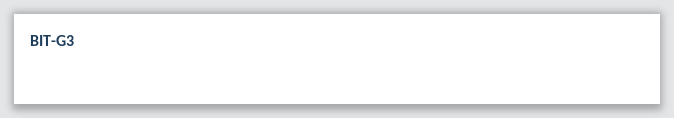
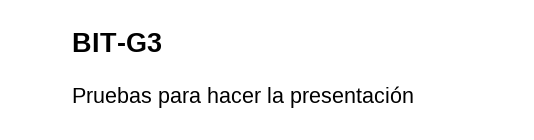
+ Pruebas para hacer la presentación

